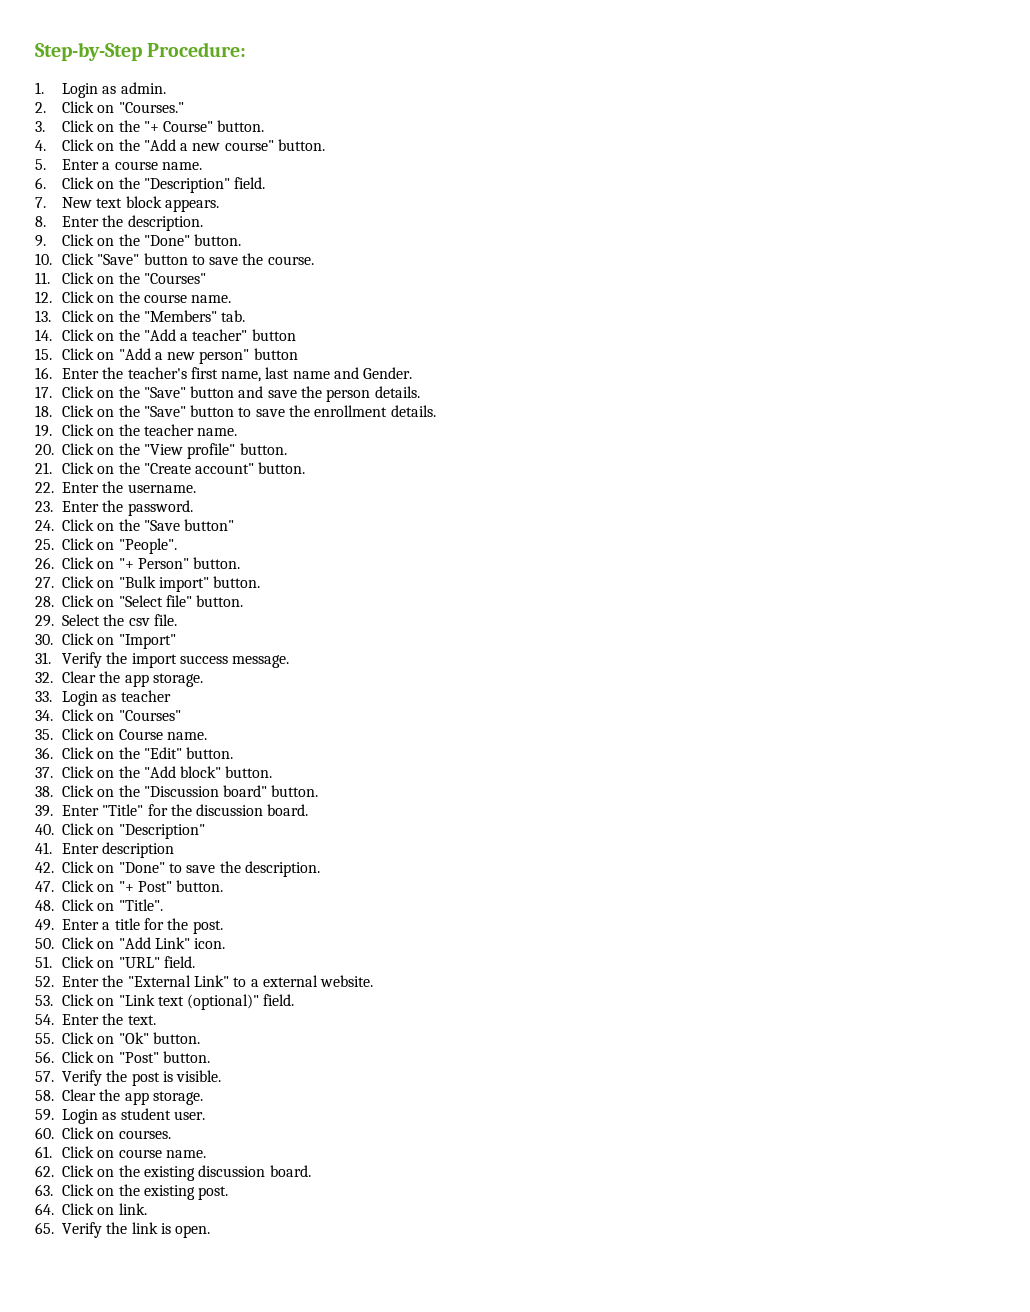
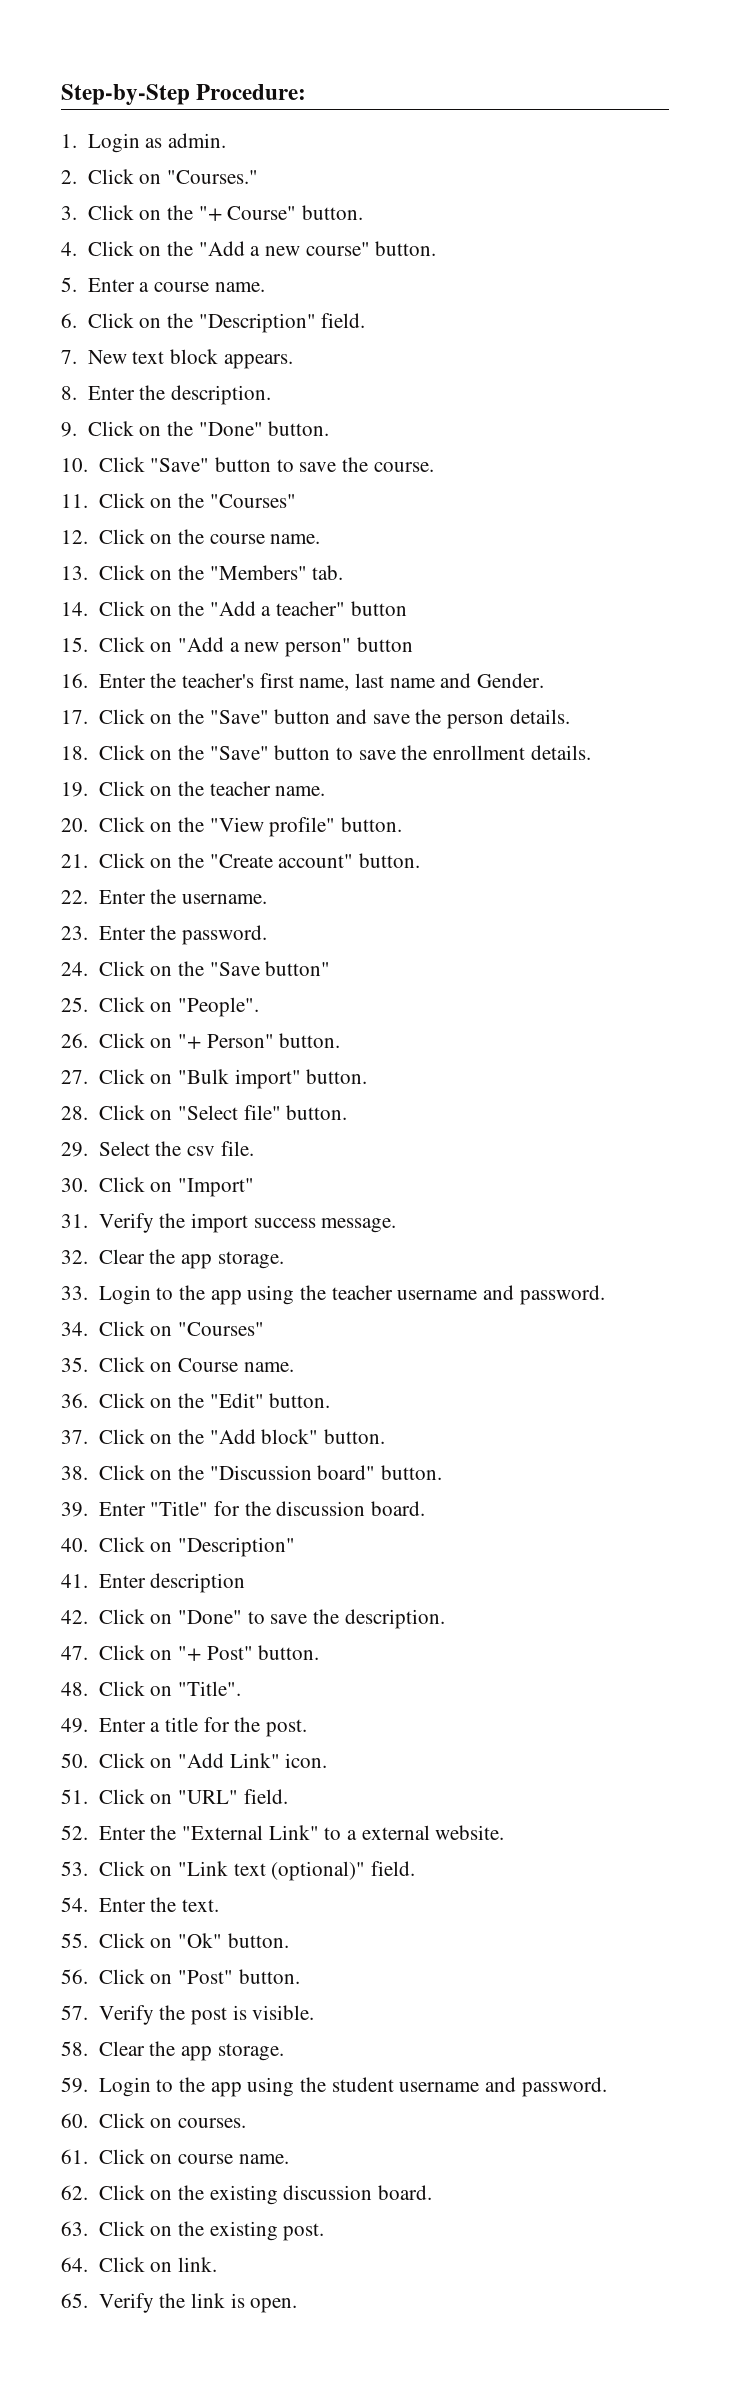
- 33. Login as teacher
+ 33. Login to the app using the teacher username and password.
- 59. Login as student user.
+ 59. Login to the app using the student username and password.

